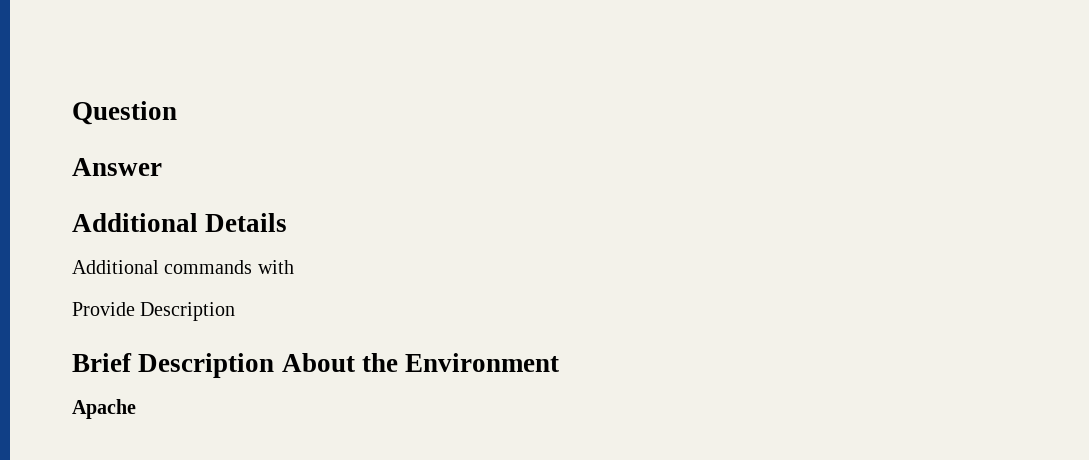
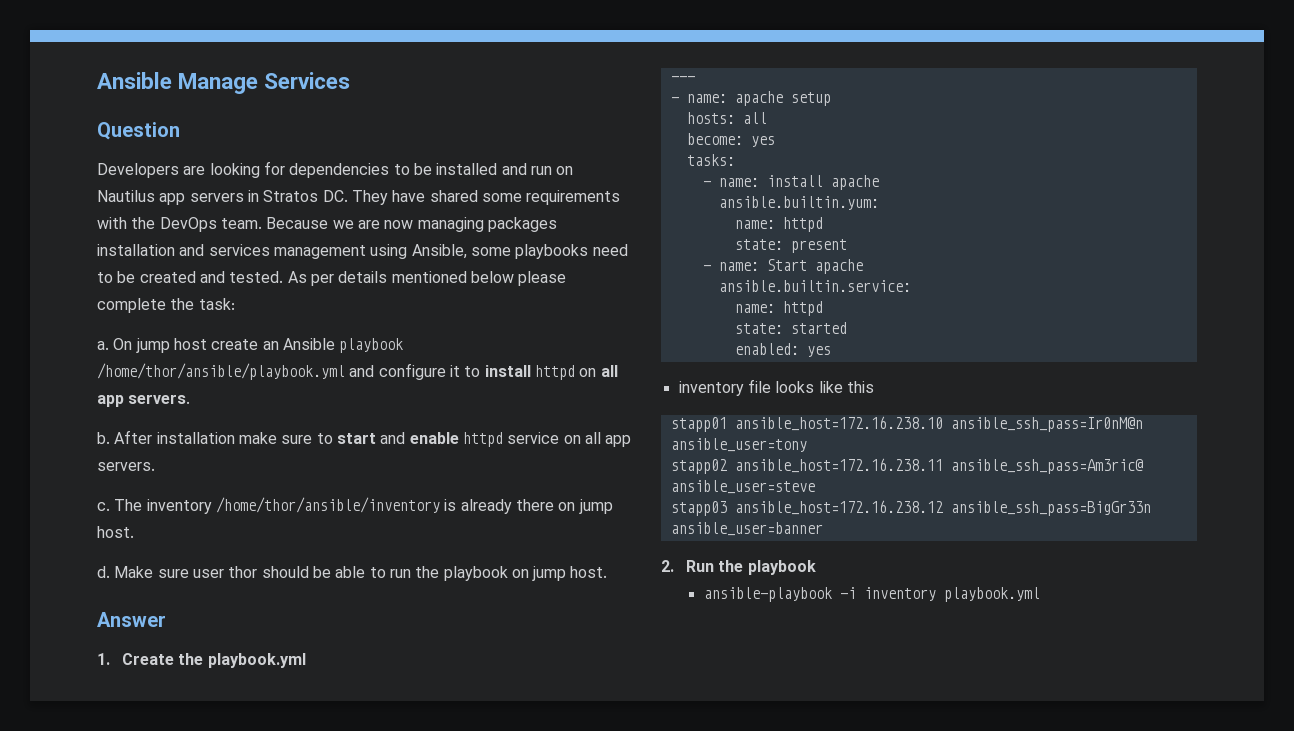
+ Ansible Manage Services
  Question
+ Developers are looking for dependencies to be installed and run on Nautilus app servers in Stratos DC. They have shared some requirements with the DevOps team. Because we are now managing packages installation and services management using Ansible, some playbooks need to be created and tested. As per details mentioned below please complete the task:
+ a. On jump host create an Ansible playbook /home/thor/ansible/playbook.yml and configure it to install httpd on all app servers.
+ b. After installation make sure to start and enable httpd service on all app servers.
+ c. The inventory /home/thor/ansible/inventory is already there on jump host.
+ d. Make sure user thor should be able to run the playbook on jump host.
  Answer
- Additional Details
- Additional commands with
- Provide Description
- Brief Description About the Environment
- Apache
+ 1. Create the playbook.yml
+ ---
+ - name: apache setup
+ hosts: all
+ become: yes
+ tasks:
+ - name: install apache
+ ansible.builtin.yum:
+ name: httpd
+ state: present
+ - name: Start apache
+ ansible.builtin.service:
+ name: httpd
+ state: started
+ enabled: yes
+ inventory file looks like this
+ stapp01 ansible_host=172.16.238.10 ansible_ssh_pass=Ir0nM@n ansible_user=tony
+ stapp02 ansible_host=172.16.238.11 ansible_ssh_pass=Am3ric@ ansible_user=steve
+ stapp03 ansible_host=172.16.238.12 ansible_ssh_pass=BigGr33n ansible_user=banner
+ 2. Run the playbook
+ ansible-playbook -i inventory playbook.yml

